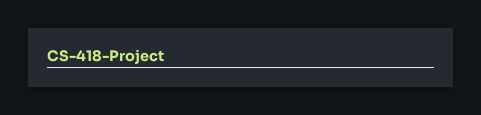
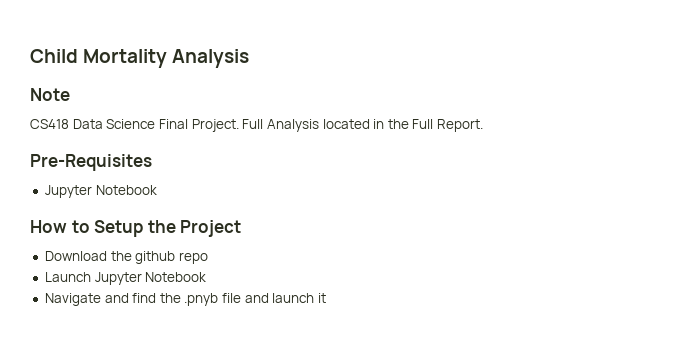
- CS-418-Project
+ Child Mortality Analysis
+ Note
+ CS418 Data Science Final Project. Full Analysis located in the Full Report.
+ Pre-Requisites
+ Jupyter Notebook
+ How to Setup the Project
+ Download the github repo
+ Launch Jupyter Notebook
+ Navigate and find the .pnyb file and launch it

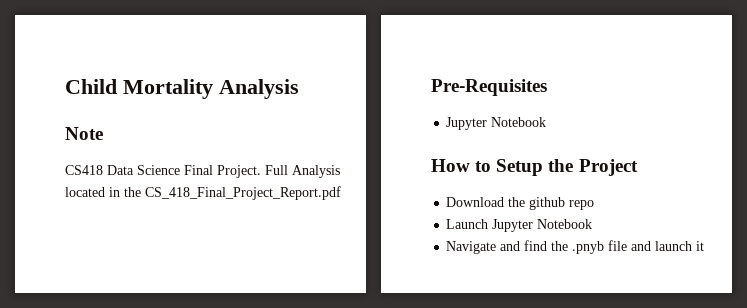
- Full Analysis located in the Full Report.
+ Full Analysis located in the CS_418_Final_Project_Report.pdf

